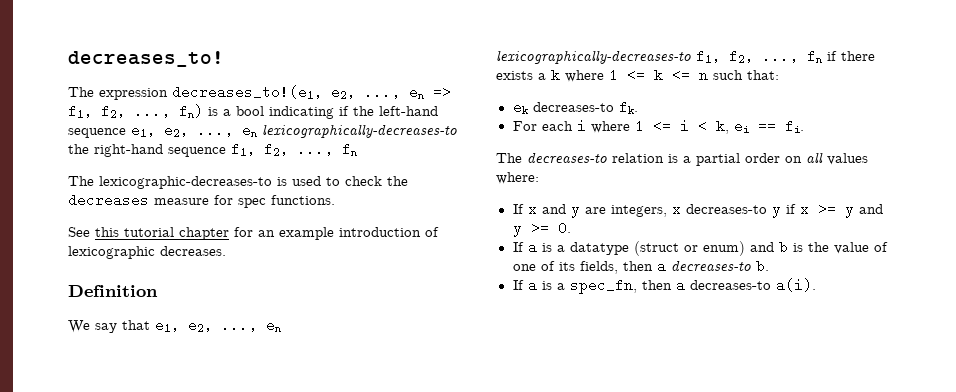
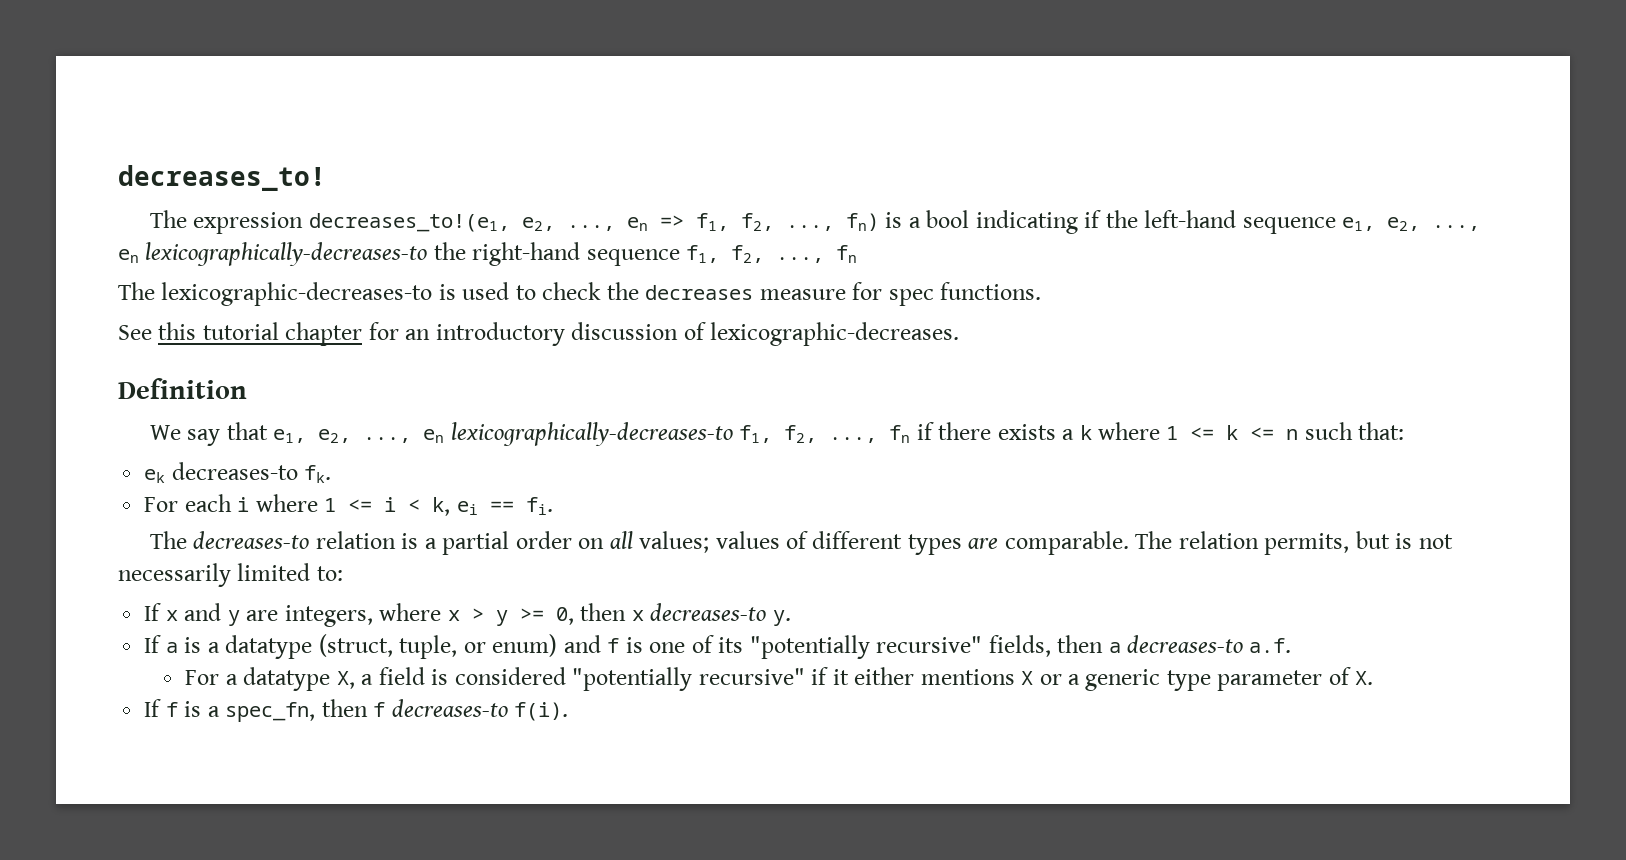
- See this tutorial chapter for an example introduction of lexicographic decreases.
+ See this tutorial chapter for an introductory discussion of lexicographic-decreases.
- The decreases-to relation is a partial order on all values where:
+ The decreases-to relation is a partial order on all values; values of different types are comparable. The relation permits, but is not necessarily limited to:
- If x and y are integers, x decreases-to y if x >= y and y >= 0.
+ If x and y are integers, where x > y >= 0, then x decreases-to y.
- If a is a datatype (struct or enum) and b is the value of one of its fields, then a decreases-to b.
- If a is a spec_fn, then a decreases-to a(i).
+ If a is a datatype (struct, tuple, or enum) and f is one of its "potentially recursive" fields, then a decreases-to a.f.
+ For a datatype X, a field is considered "potentially recursive" if it either mentions X or a generic type parameter of X.
+ If f is a spec_fn, then f decreases-to f(i).

